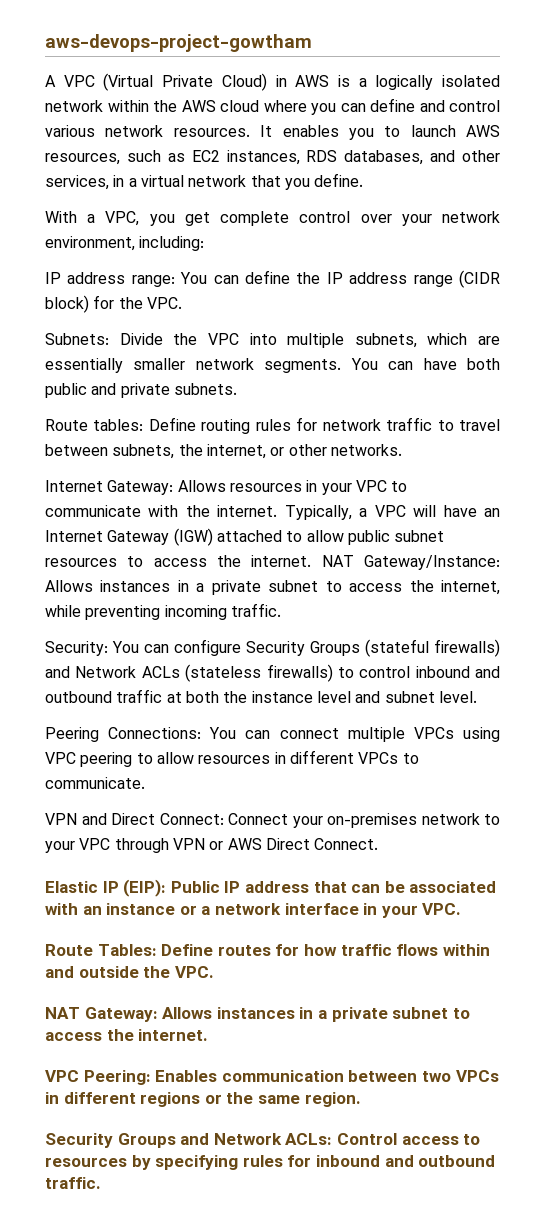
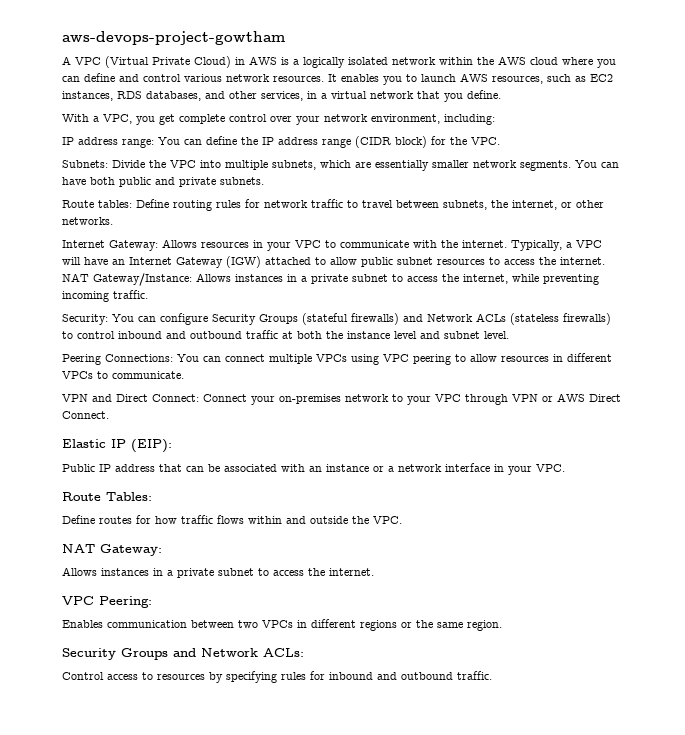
- Elastic IP (EIP): Public IP address that can be associated with an instance or a network interface in your VPC.
+ Elastic IP (EIP):
+ Public IP address that can be associated with an instance or a network interface in your VPC.
- Route Tables: Define routes for how traffic flows within and outside the VPC.
+ Route Tables:
+ Define routes for how traffic flows within and outside the VPC.
- NAT Gateway: Allows instances in a private subnet to access the internet.
+ NAT Gateway:
+ Allows instances in a private subnet to access the internet.
- VPC Peering: Enables communication between two VPCs in different regions or the same region.
+ VPC Peering:
+ Enables communication between two VPCs in different regions or the same region.
- Security Groups and Network ACLs: Control access to resources by specifying rules for inbound and outbound traffic.
+ Security Groups and Network ACLs:
+ Control access to resources by specifying rules for inbound and outbound traffic.

